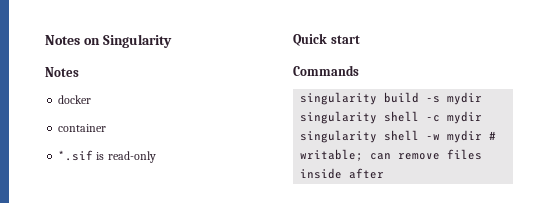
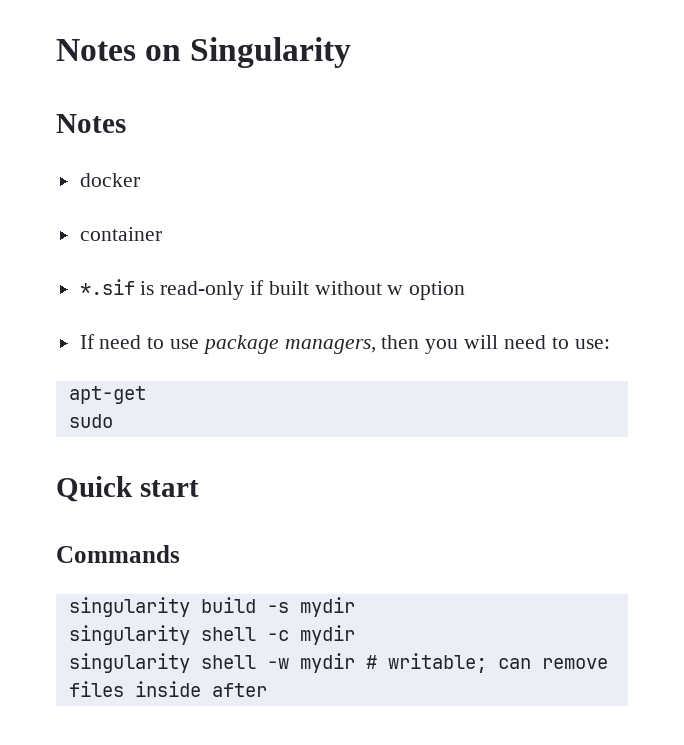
- *.sif is read-only
+ *.sif is read-only if built without w option
+ If need to use package managers, then you will need to use:
+ apt-get
+ sudo

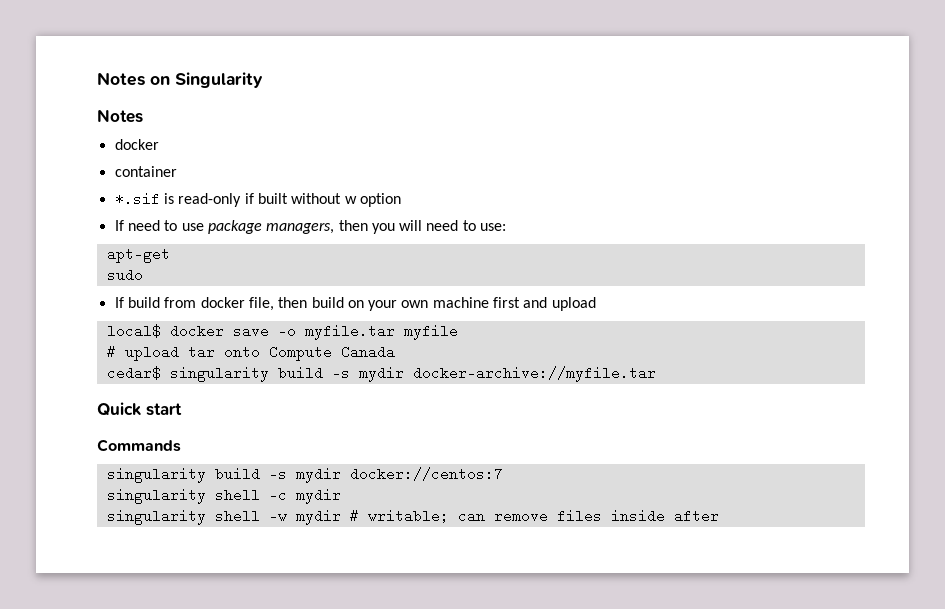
+ If build from docker file, then build on your own machine first and upload
+ local$ docker save -o myfile.tar myfile
+ # upload tar onto Compute Canada
+ cedar$ singularity build -s mydir docker-archive://myfile.tar
- singularity build -s mydir
+ singularity build -s mydir docker://centos:7

